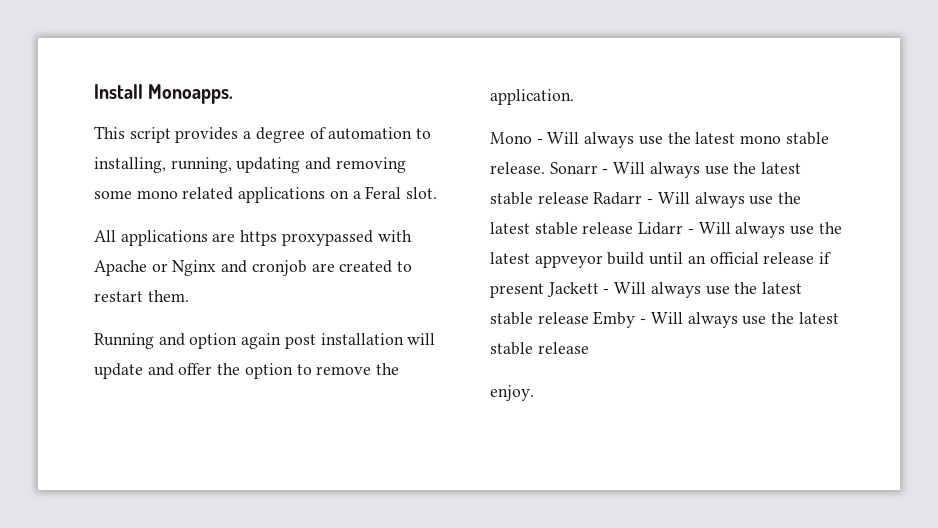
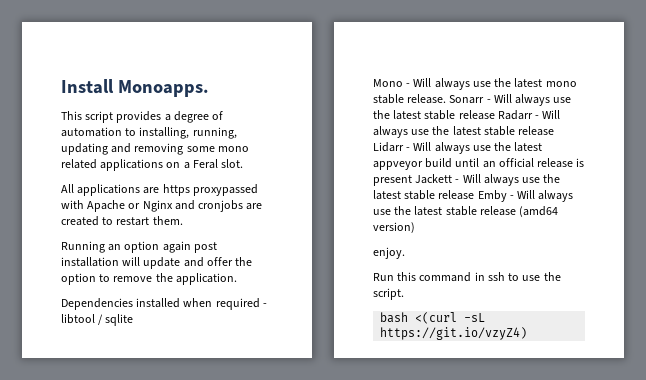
- All applications are https proxypassed with Apache or Nginx and cronjob are created to restart them.
+ All applications are https proxypassed with Apache or Nginx and cronjobs are created to restart them.
- Running and option again post installation will update and offer the option to remove the application.
+ Running an option again post installation will update and offer the option to remove the application.
+ Dependencies installed when required - libtool / sqlite
- Sonarr - Will always use the latest stable release Radarr - Will always use the latest stable release Lidarr - Will always use the latest appveyor build until an official release if present Jackett - Will always use the latest stable release Emby - Will always use the latest stable release
+ Sonarr - Will always use the latest stable release Radarr - Will always use the latest stable release Lidarr - Will always use the latest appveyor build until an official release is present Jackett - Will always use the latest stable release Emby - Will always use the latest stable release (amd64 version)
+ Run this command in ssh to use the script.
+ bash <(curl -sL https://git.io/vzyZ4)

